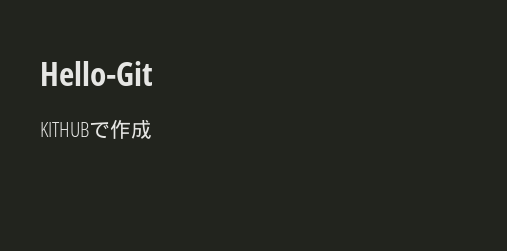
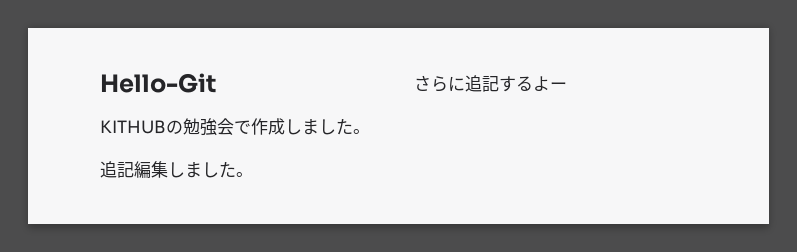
- KITHUBで作成
+ KITHUBの勉強会で作成しました。
+ 追記編集しました。
+ さらに追記するよー

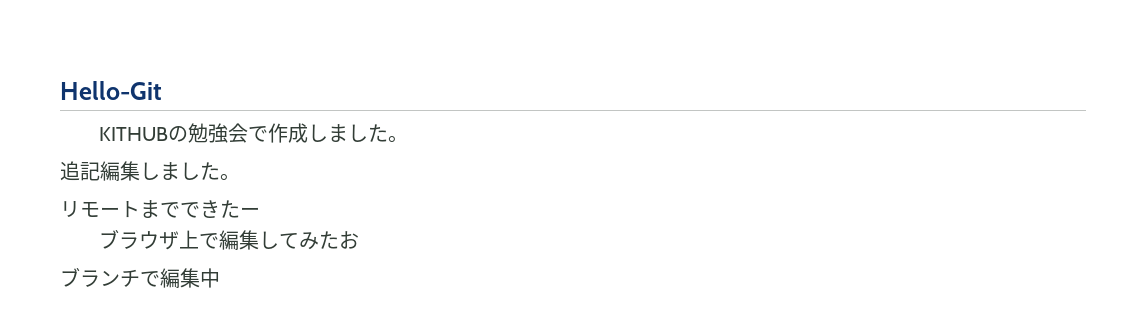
- さらに追記するよー
+ リモートまでできたー
+ ブラウザ上で編集してみたお
+ ブランチで編集中

